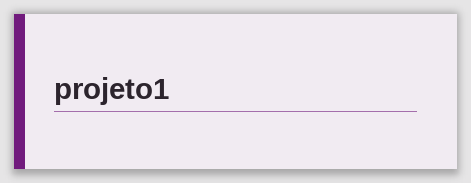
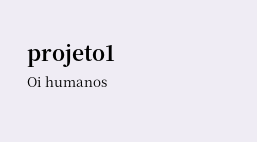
+ Oi humanos

